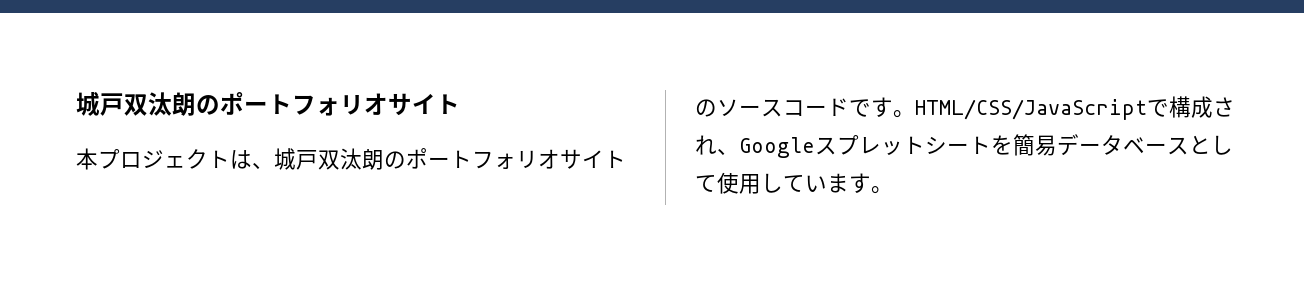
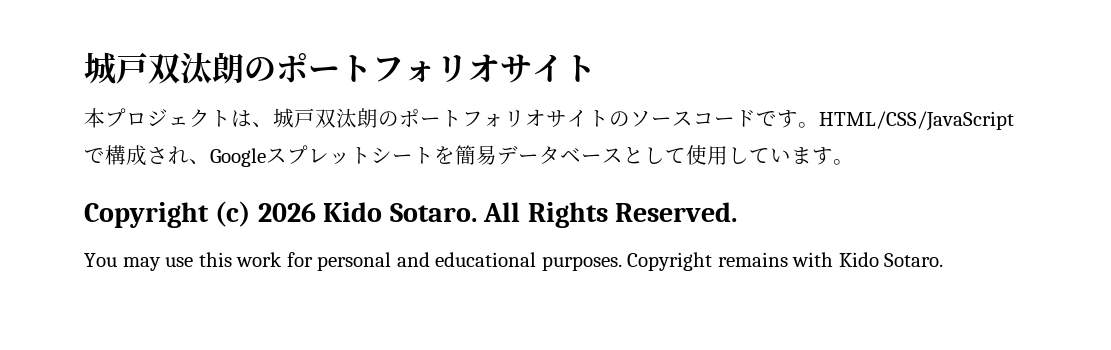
+ Copyright (c) 2026 Kido Sotaro. All Rights Reserved.
+ You may use this work for personal and educational purposes. Copyright remains with Kido Sotaro.

